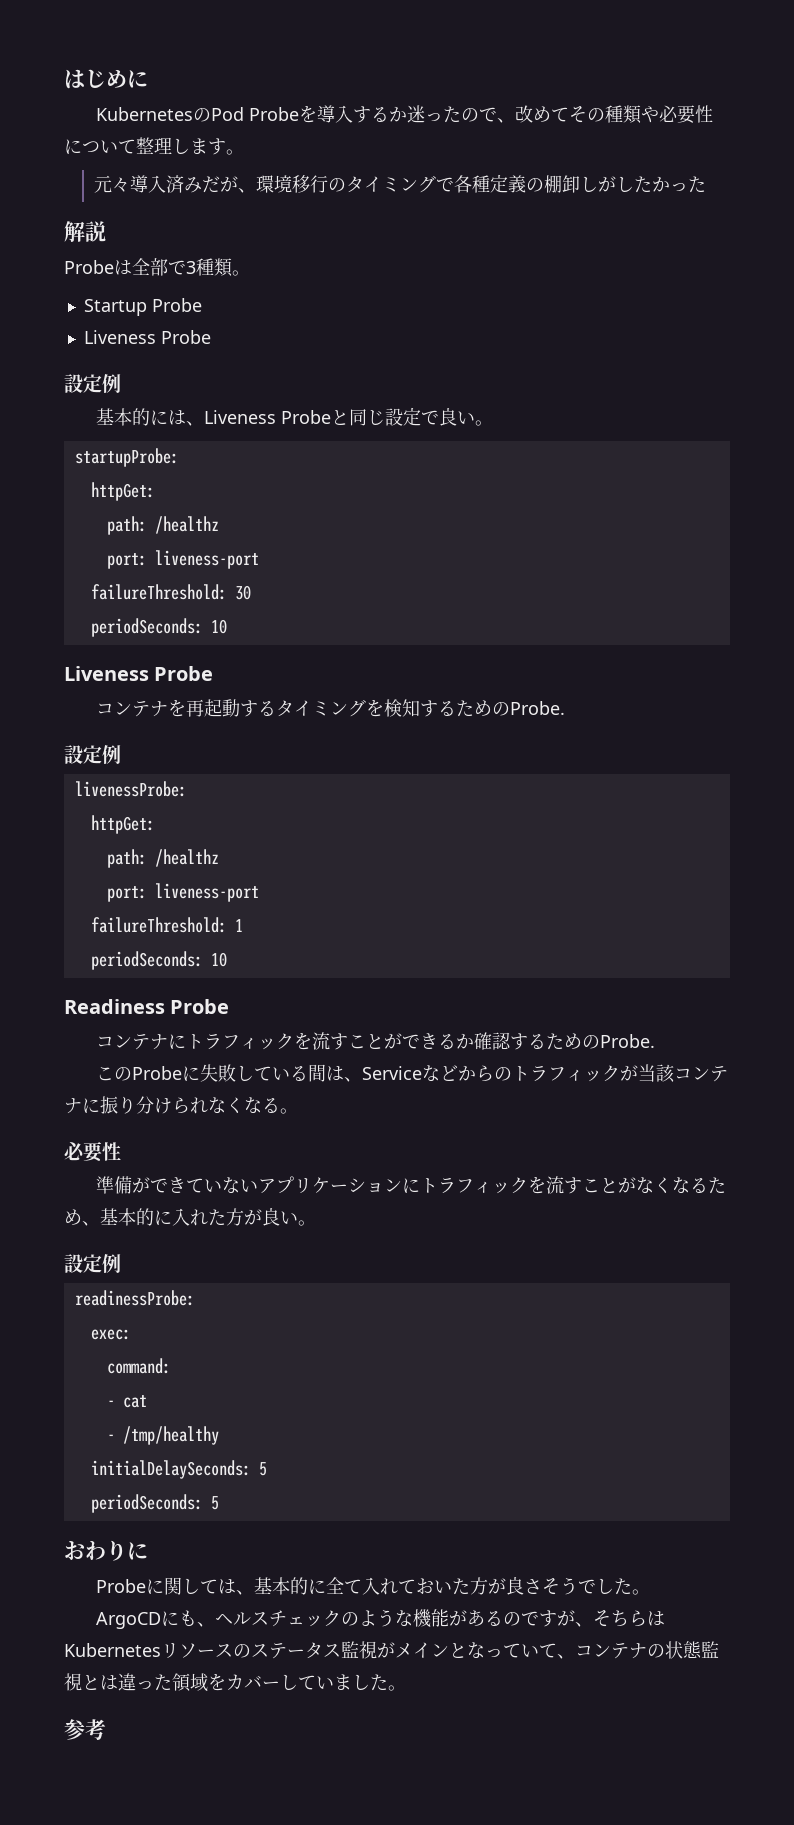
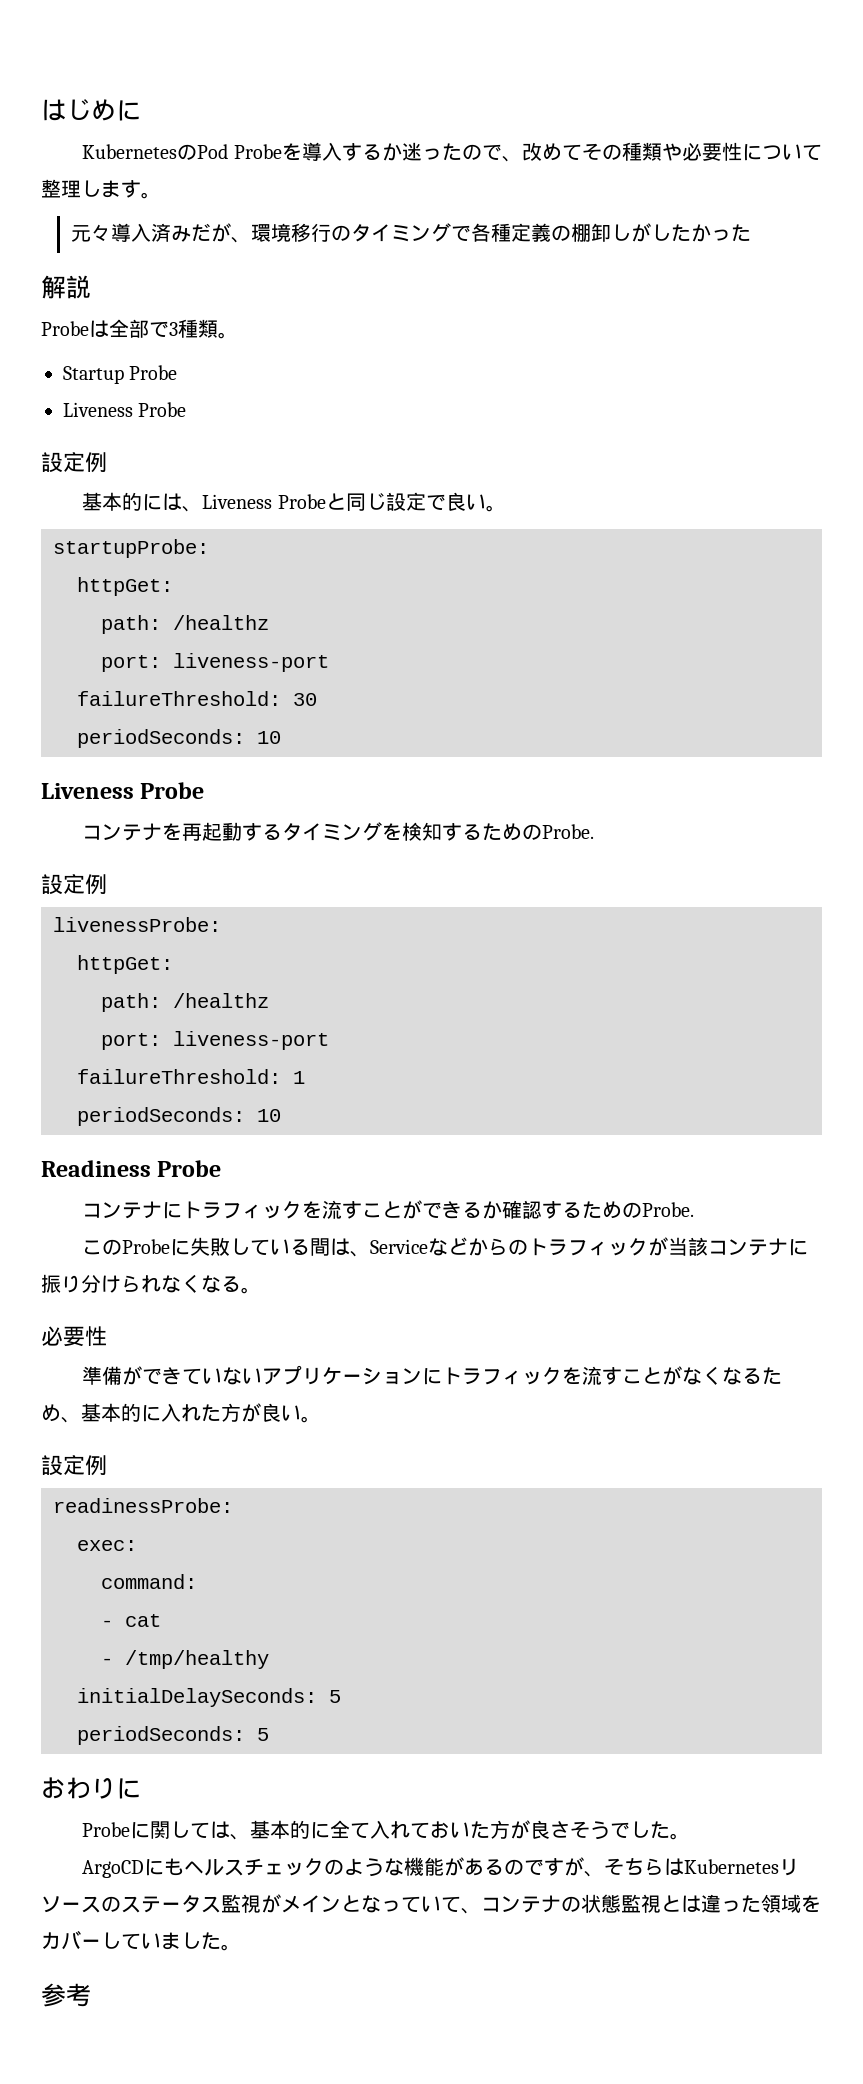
- ArgoCDにも、ヘルスチェックのような機能があるのですが、そちらはKubernetesリソースのステータス監視がメインとなっていて、コンテナの状態監視とは違った領域をカバーしていました。
+ ArgoCDにもヘルスチェックのような機能があるのですが、そちらはKubernetesリソースのステータス監視がメインとなっていて、コンテナの状態監視とは違った領域をカバーしていました。

